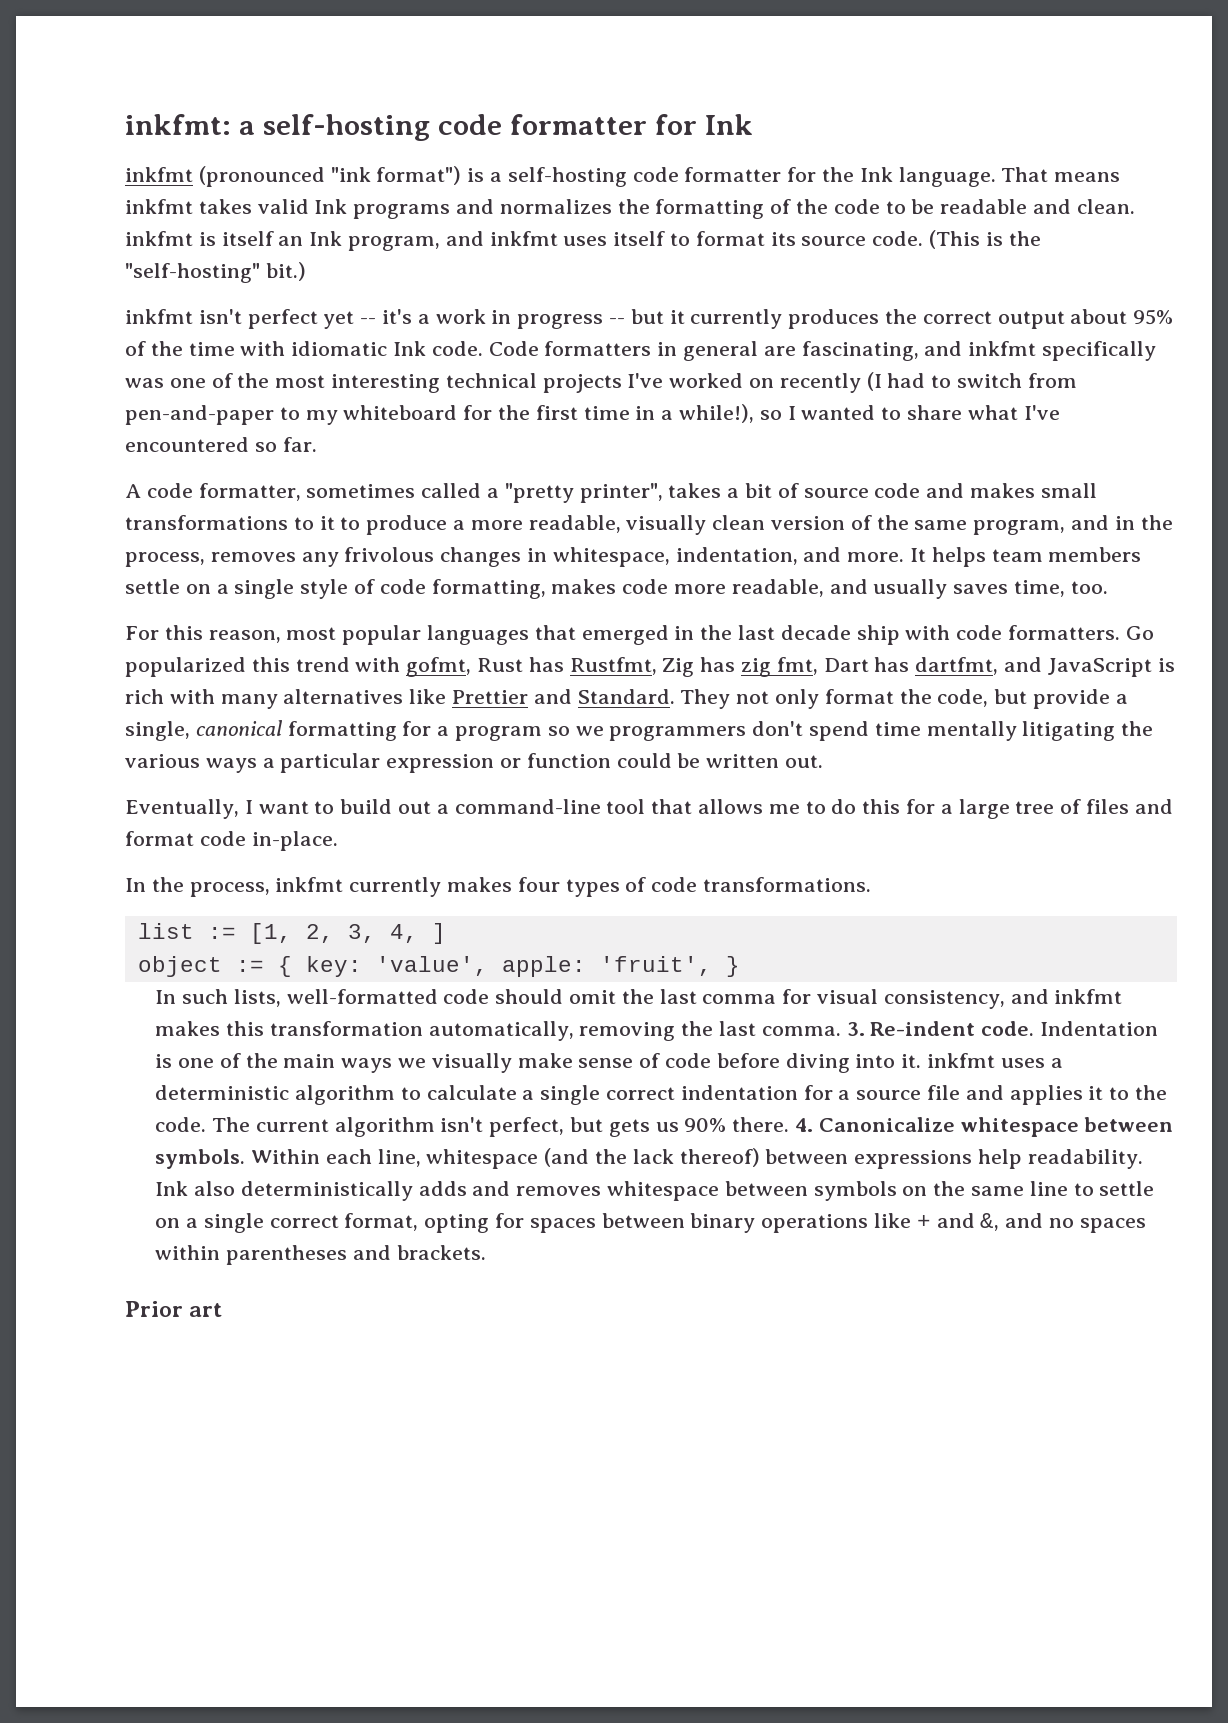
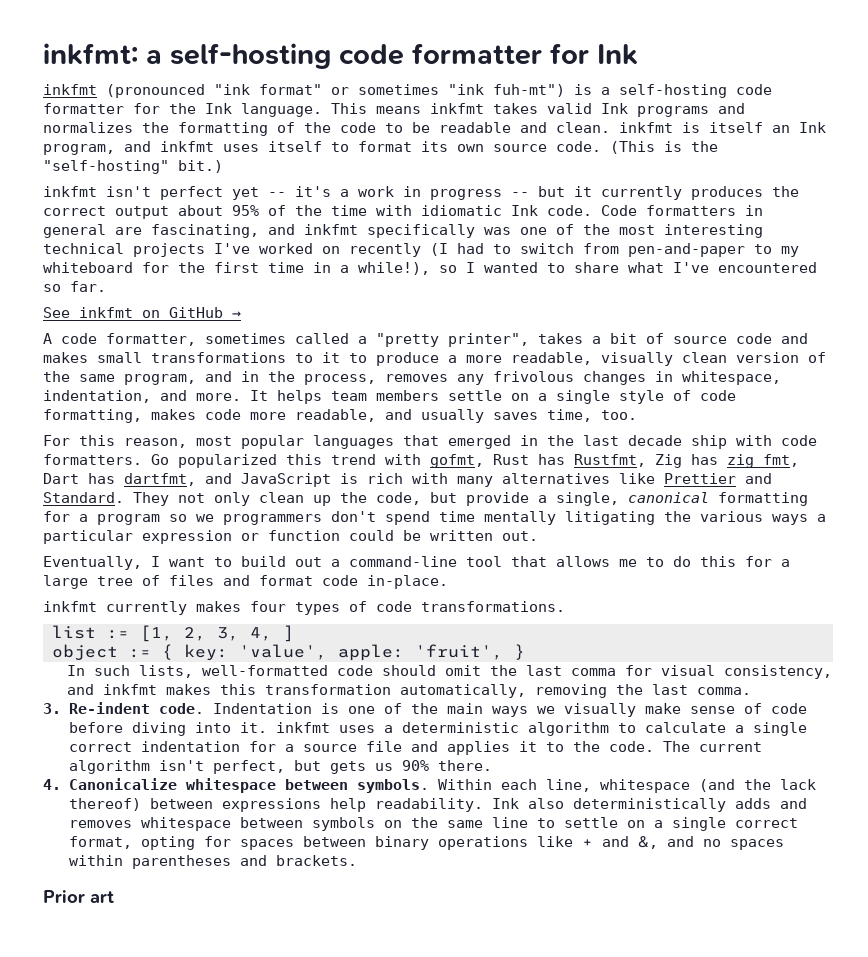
- inkfmt (pronounced "ink format") is a self-hosting code formatter for the Ink language.
+ inkfmt (pronounced "ink format" or sometimes "ink fuh-mt") is a self-hosting code formatter for the Ink language.
- That means inkfmt takes valid Ink programs and normalizes the formatting of the code to be readable and clean. inkfmt is itself an Ink program, and inkfmt uses itself to format its source code.
+ This means inkfmt takes valid Ink programs and normalizes the formatting of the code to be readable and clean. inkfmt is itself an Ink program, and inkfmt uses itself to format its own source code.
+ See inkfmt on GitHub →
- They not only format the code, but provide a single, canonical formatting for a program so we programmers don't spend time mentally litigating the various ways a particular expression or function could be written out.
+ They not only clean up the code, but provide a single, canonical formatting for a program so we programmers don't spend time mentally litigating the various ways a particular expression or function could be written out.
- In the process, inkfmt currently makes four types of code transformations.
+ inkfmt currently makes four types of code transformations.
- In such lists, well-formatted code should omit the last comma for visual consistency, and inkfmt makes this transformation automatically, removing the last comma. 3. Re-indent code.
+ In such lists, well-formatted code should omit the last comma for visual consistency, and inkfmt makes this transformation automatically, removing the last comma.
+ 3. Re-indent code.
- The current algorithm isn't perfect, but gets us 90% there. 4. Canonicalize whitespace between symbols.
+ The current algorithm isn't perfect, but gets us 90% there.
+ 4. Canonicalize whitespace between symbols.

